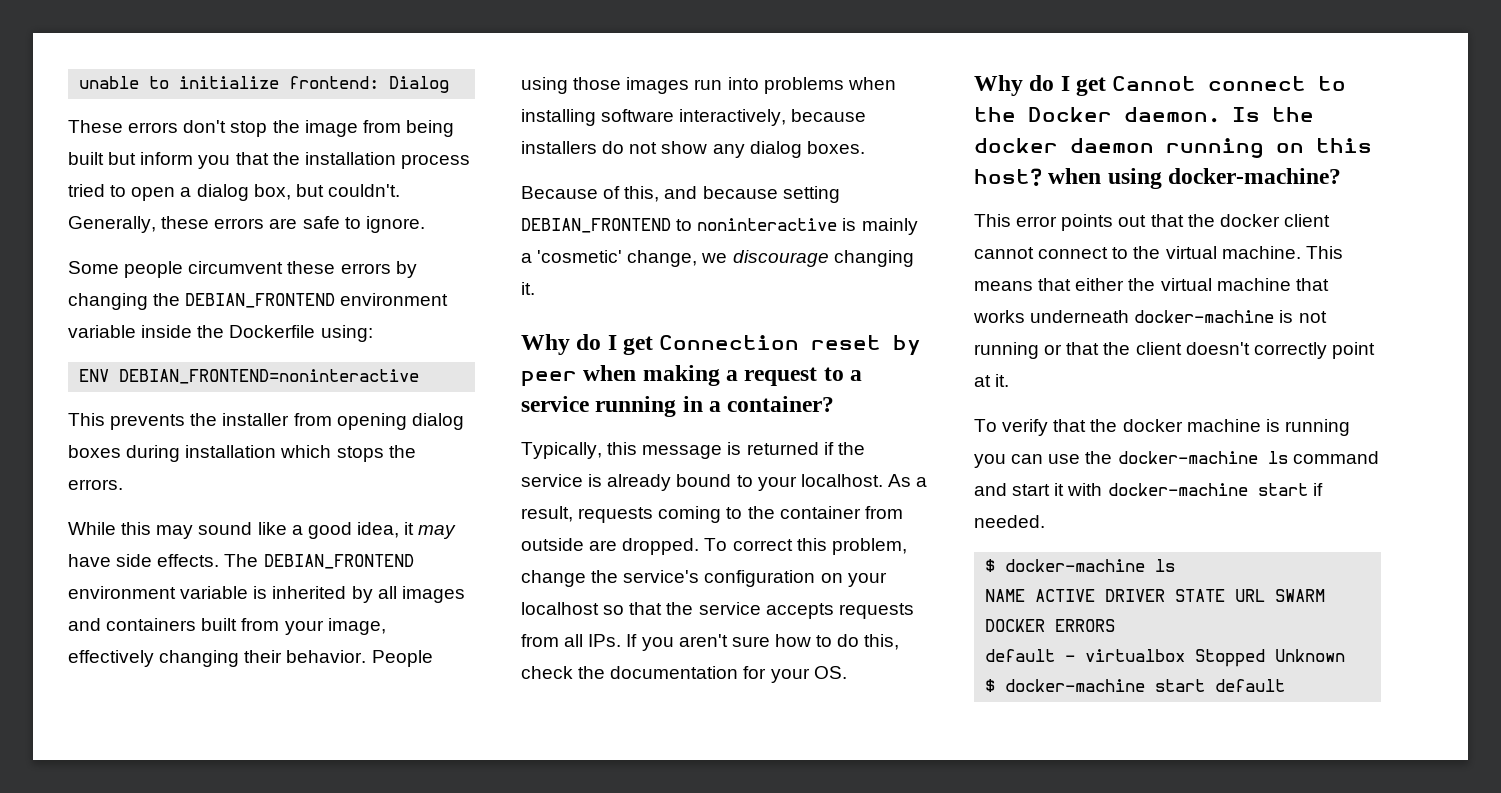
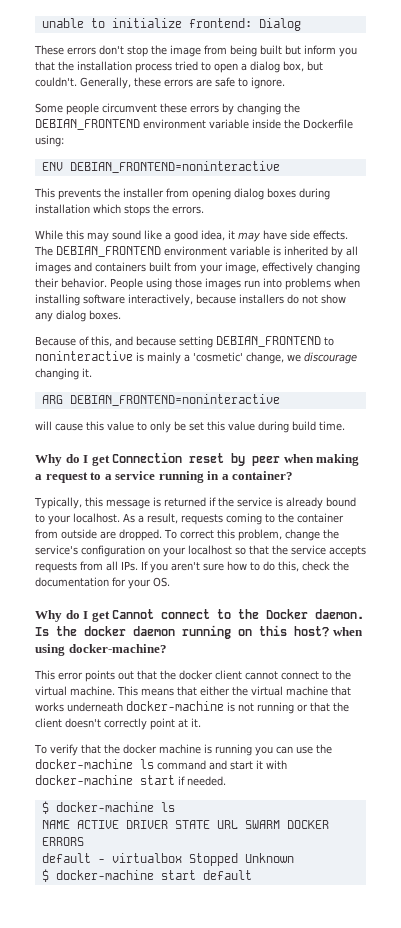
+ ARG DEBIAN_FRONTEND=noninteractive
+ will cause this value to only be set this value during build time.

